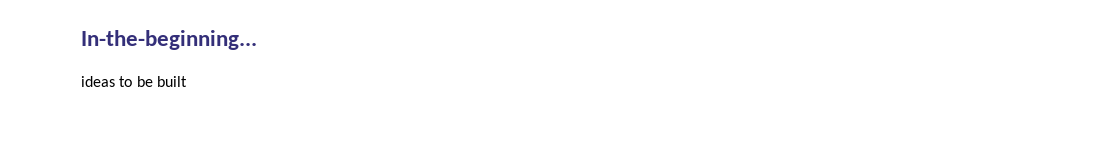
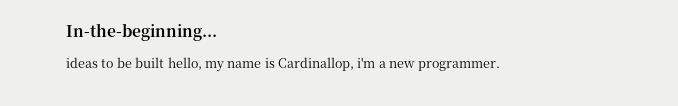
- ideas to be built
+ ideas to be built hello, my name is Cardinallop, i'm a new programmer.

